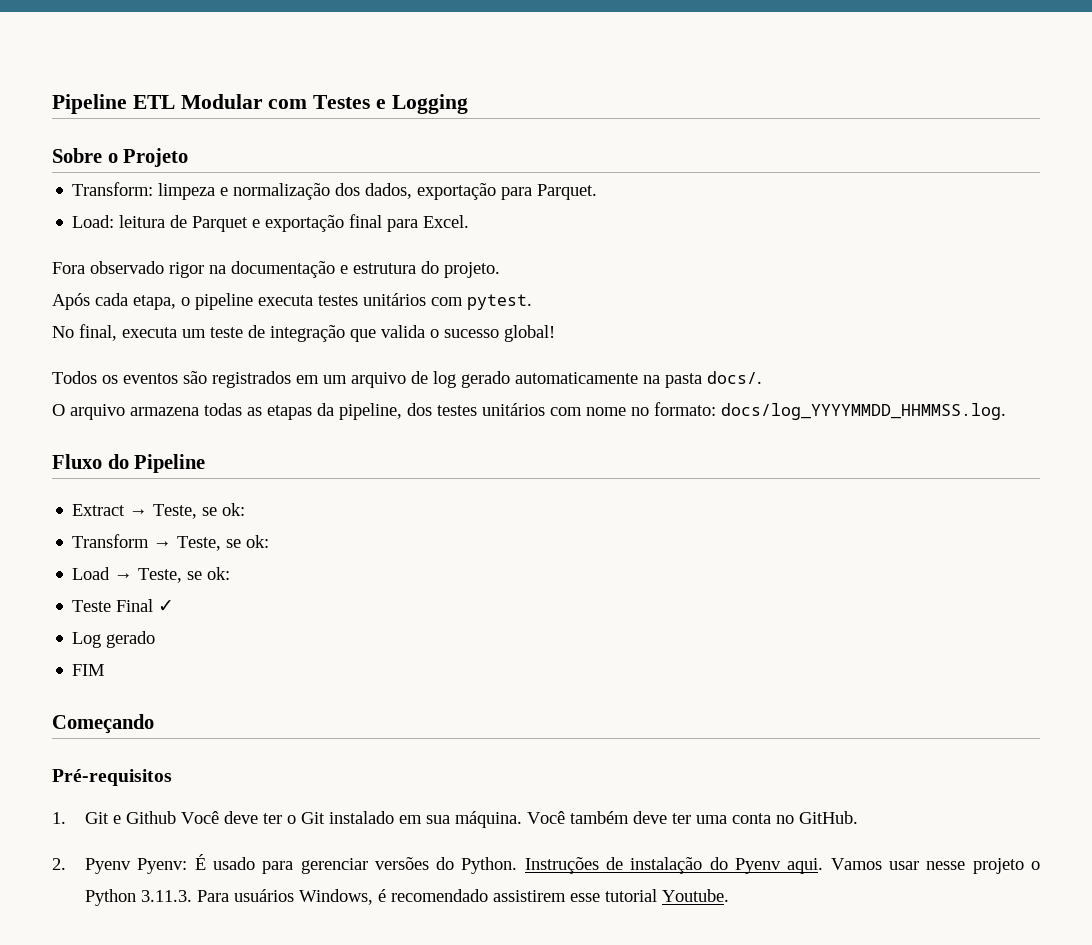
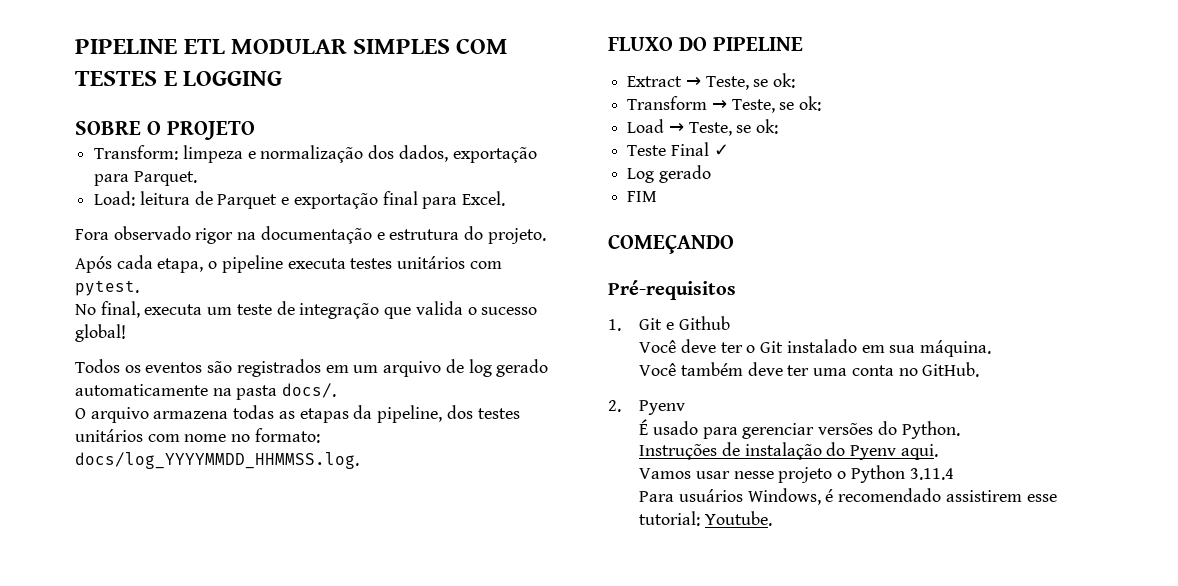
- Pipeline ETL Modular com Testes e Logging
- Sobre o Projeto
+ PIPELINE ETL MODULAR SIMPLES COM TESTES E LOGGING
+ SOBRE O PROJETO
- Fluxo do Pipeline
+ FLUXO DO PIPELINE
- Começando
+ COMEÇANDO
- 1. Git e Github Você deve ter o Git instalado em sua máquina. Você também deve ter uma conta no GitHub.
+ 1. Git e Github
+ Você deve ter o Git instalado em sua máquina.
+ Você também deve ter uma conta no GitHub.
- 2. Pyenv Pyenv: É usado para gerenciar versões do Python. Instruções de instalação do Pyenv aqui. Vamos usar nesse projeto o Python 3.11.3. Para usuários Windows, é recomendado assistirem esse tutorial Youtube.
+ 2. Pyenv
+ É usado para gerenciar versões do Python.
+ Instruções de instalação do Pyenv aqui.
+ Vamos usar nesse projeto o Python 3.11.4
+ Para usuários Windows, é recomendado assistirem esse tutorial: Youtube.

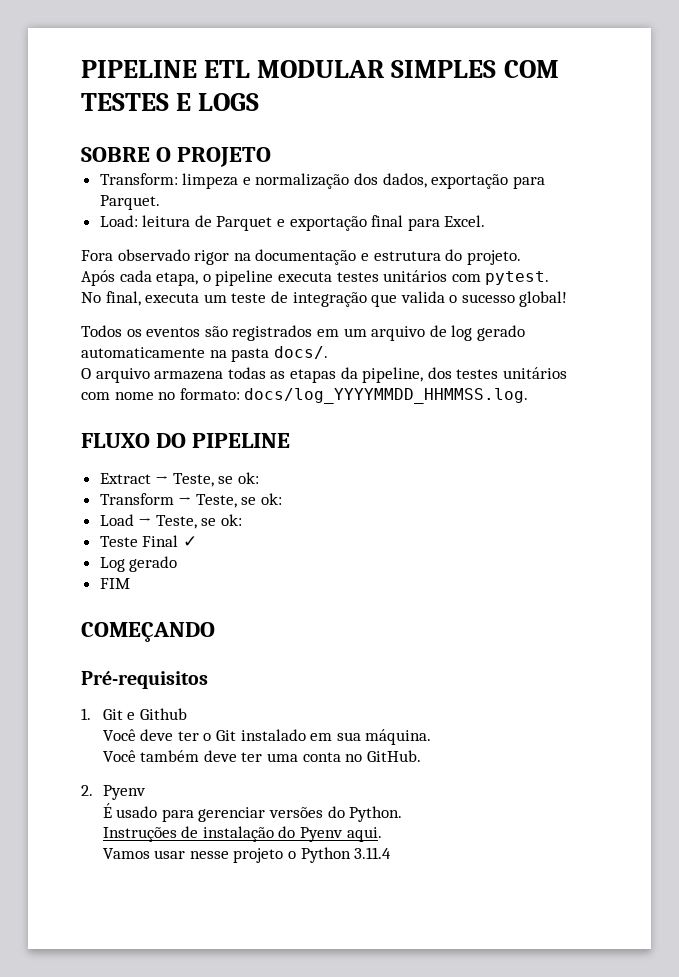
- PIPELINE ETL MODULAR SIMPLES COM TESTES E LOGGING
+ PIPELINE ETL MODULAR SIMPLES COM TESTES E LOGS
- Para usuários Windows, é recomendado assistirem esse tutorial: Youtube.

